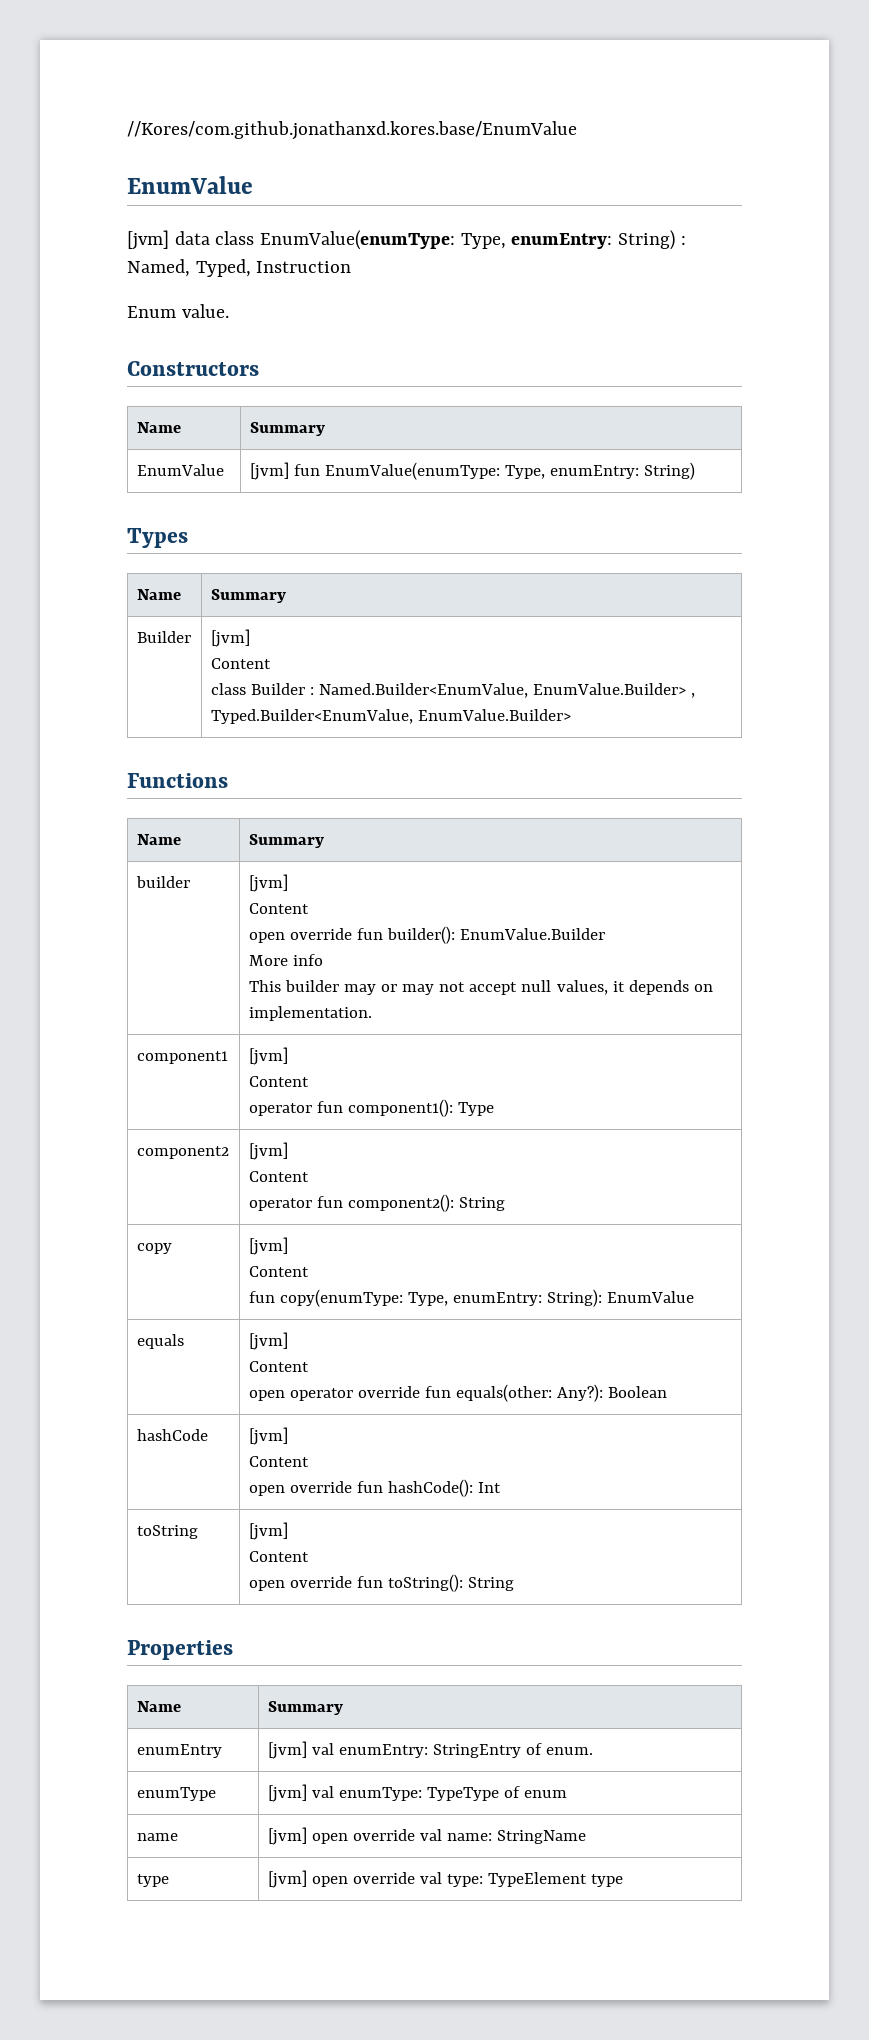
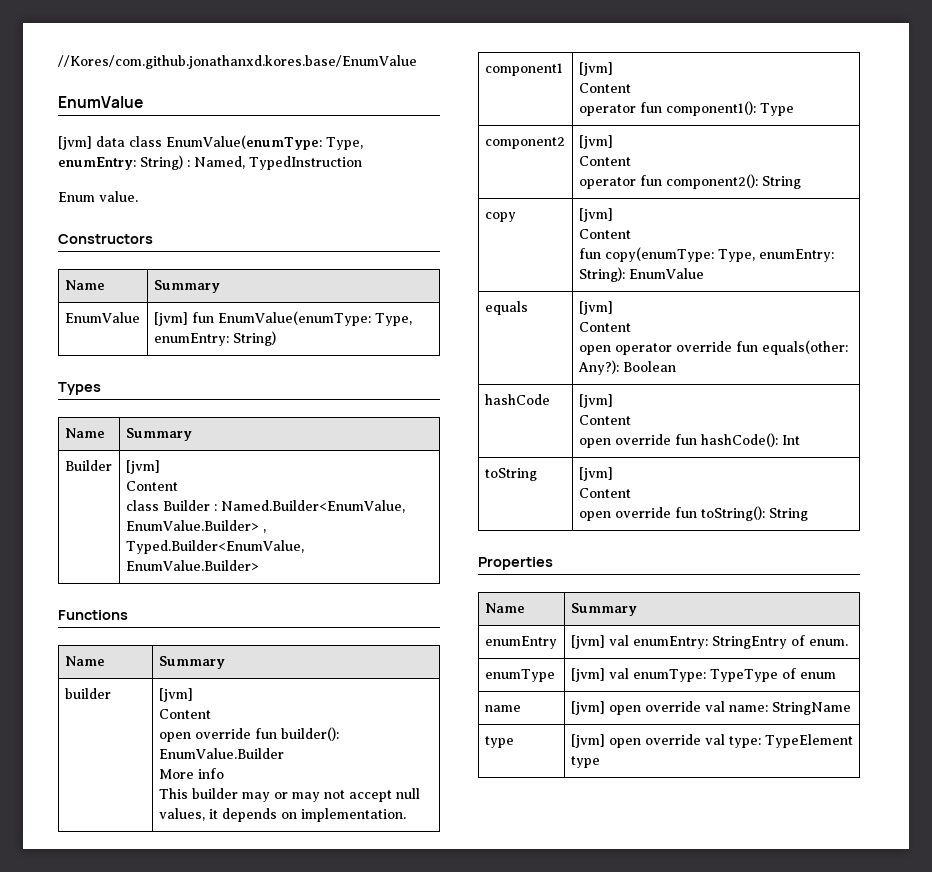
- [jvm] data class EnumValue(enumType: Type, enumEntry: String) : Named, Typed, Instruction
+ [jvm] data class EnumValue(enumType: Type, enumEntry: String) : Named, TypedInstruction

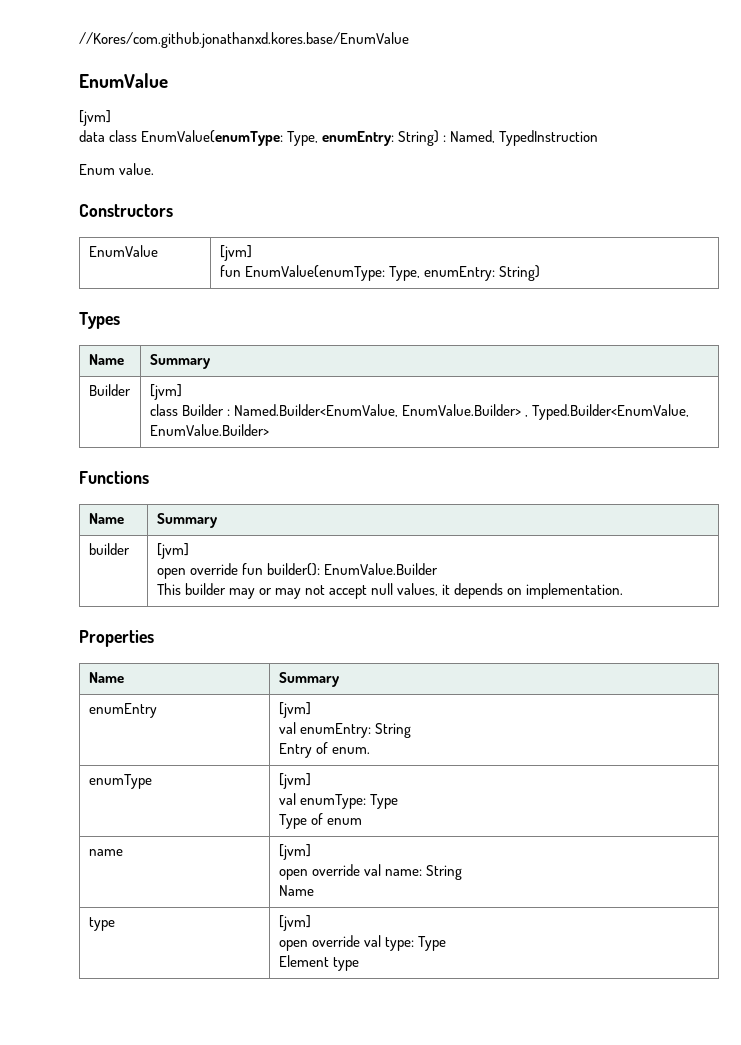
  //Kores/com.github.jonathanxd.kores.base/EnumValue
  EnumValue
- [jvm] data class EnumValue(enumType: Type, enumEntry: String) : Named, TypedInstruction
+ [jvm]
+ data class EnumValue(enumType: Type, enumEntry: String) : Named, TypedInstruction
  Constructors
- Name | Summary
- EnumValue | [jvm] fun EnumValue(enumType: Type, enumEntry: String)
+ EnumValue | [jvm]
+ fun EnumValue(enumType: Type, enumEntry: String)
  Builder | [jvm]
- Content
  builder | [jvm]
- Content
  open override fun builder(): EnumValue.Builder
- More info
- component1 | [jvm]
- Content
- operator fun component1(): Type
- component2 | [jvm]
- Content
- operator fun component2(): String
- copy | [jvm]
- Content
- fun copy(enumType: Type, enumEntry: String): EnumValue
- equals | [jvm]
- Content
- open operator override fun equals(other: Any?): Boolean
- hashCode | [jvm]
- Content
- open override fun hashCode(): Int
- toString | [jvm]
- Content
- open override fun toString(): String
- enumEntry | [jvm] val enumEntry: StringEntry of enum.
+ enumEntry | [jvm]
+ val enumEntry: String
+ Entry of enum.
- enumType | [jvm] val enumType: TypeType of enum
+ enumType | [jvm]
+ val enumType: Type
+ Type of enum
- name | [jvm] open override val name: StringName
+ name | [jvm]
+ open override val name: String
+ Name
- type | [jvm] open override val type: TypeElement type
+ type | [jvm]
+ open override val type: Type
+ Element type

